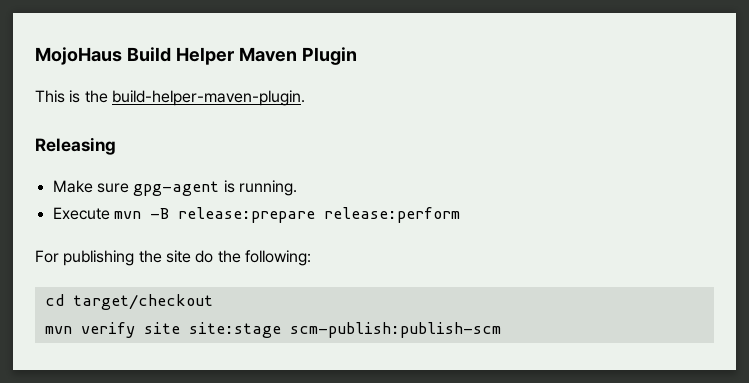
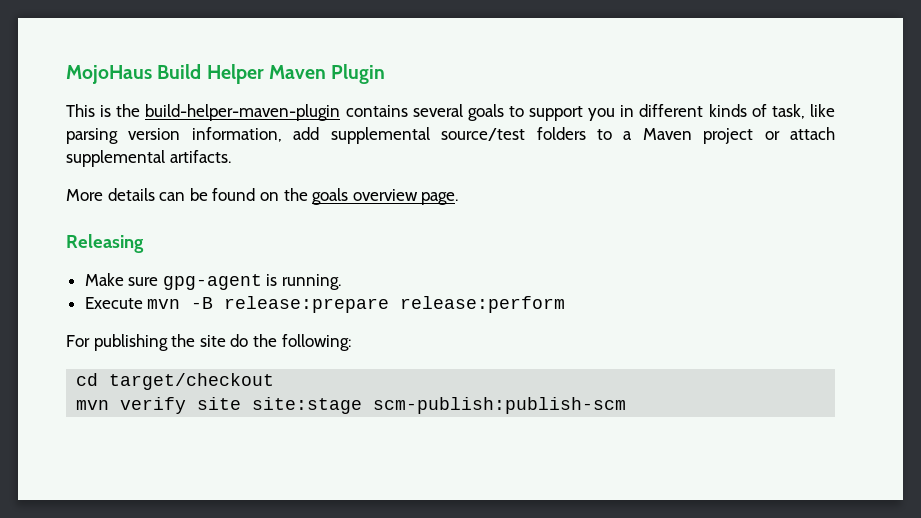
- This is the build-helper-maven-plugin.
+ This is the build-helper-maven-plugin contains several goals to support you in different kinds of task, like parsing version information, add supplemental source/test folders to a Maven project or attach supplemental artifacts.
+ More details can be found on the goals overview page.

